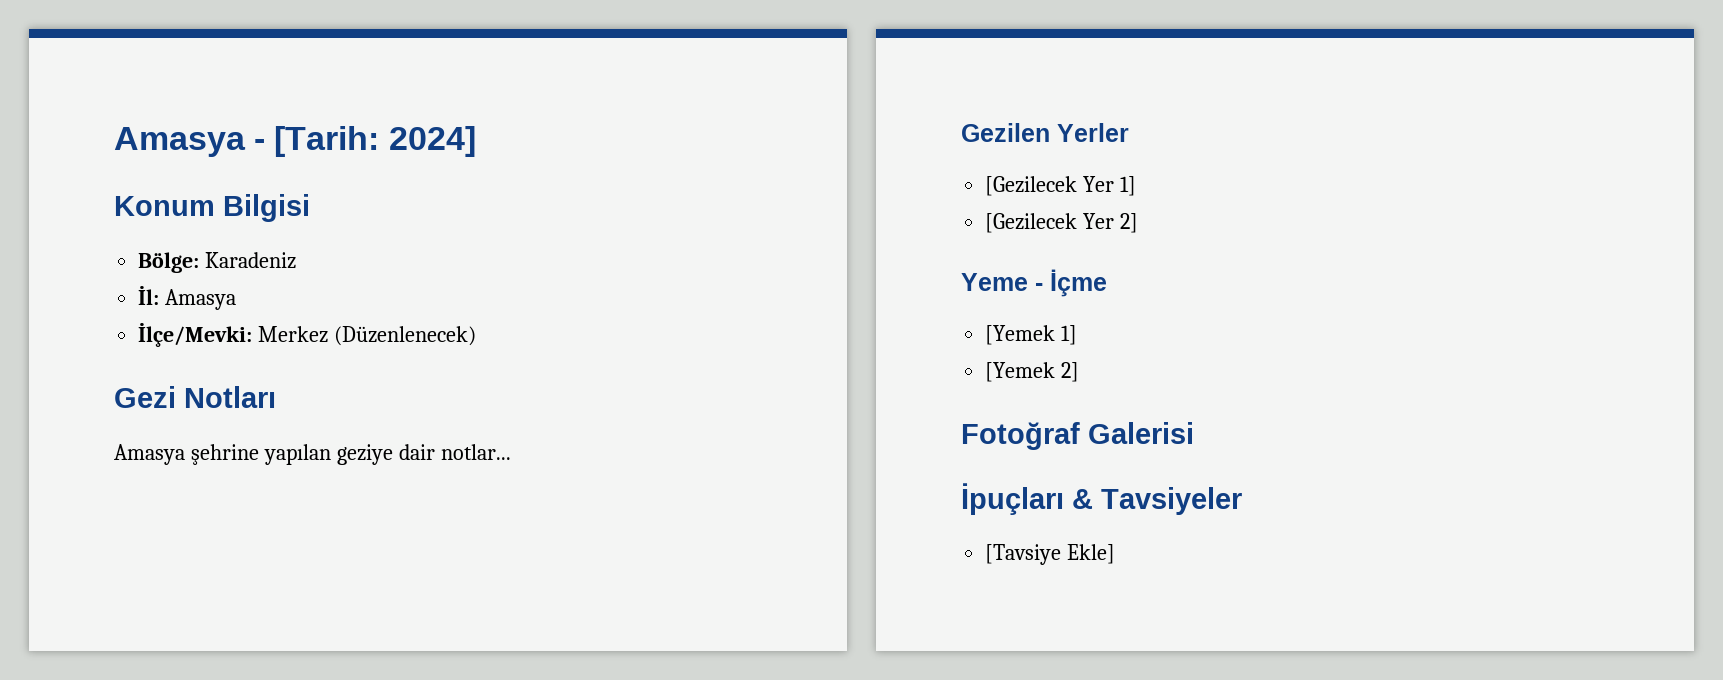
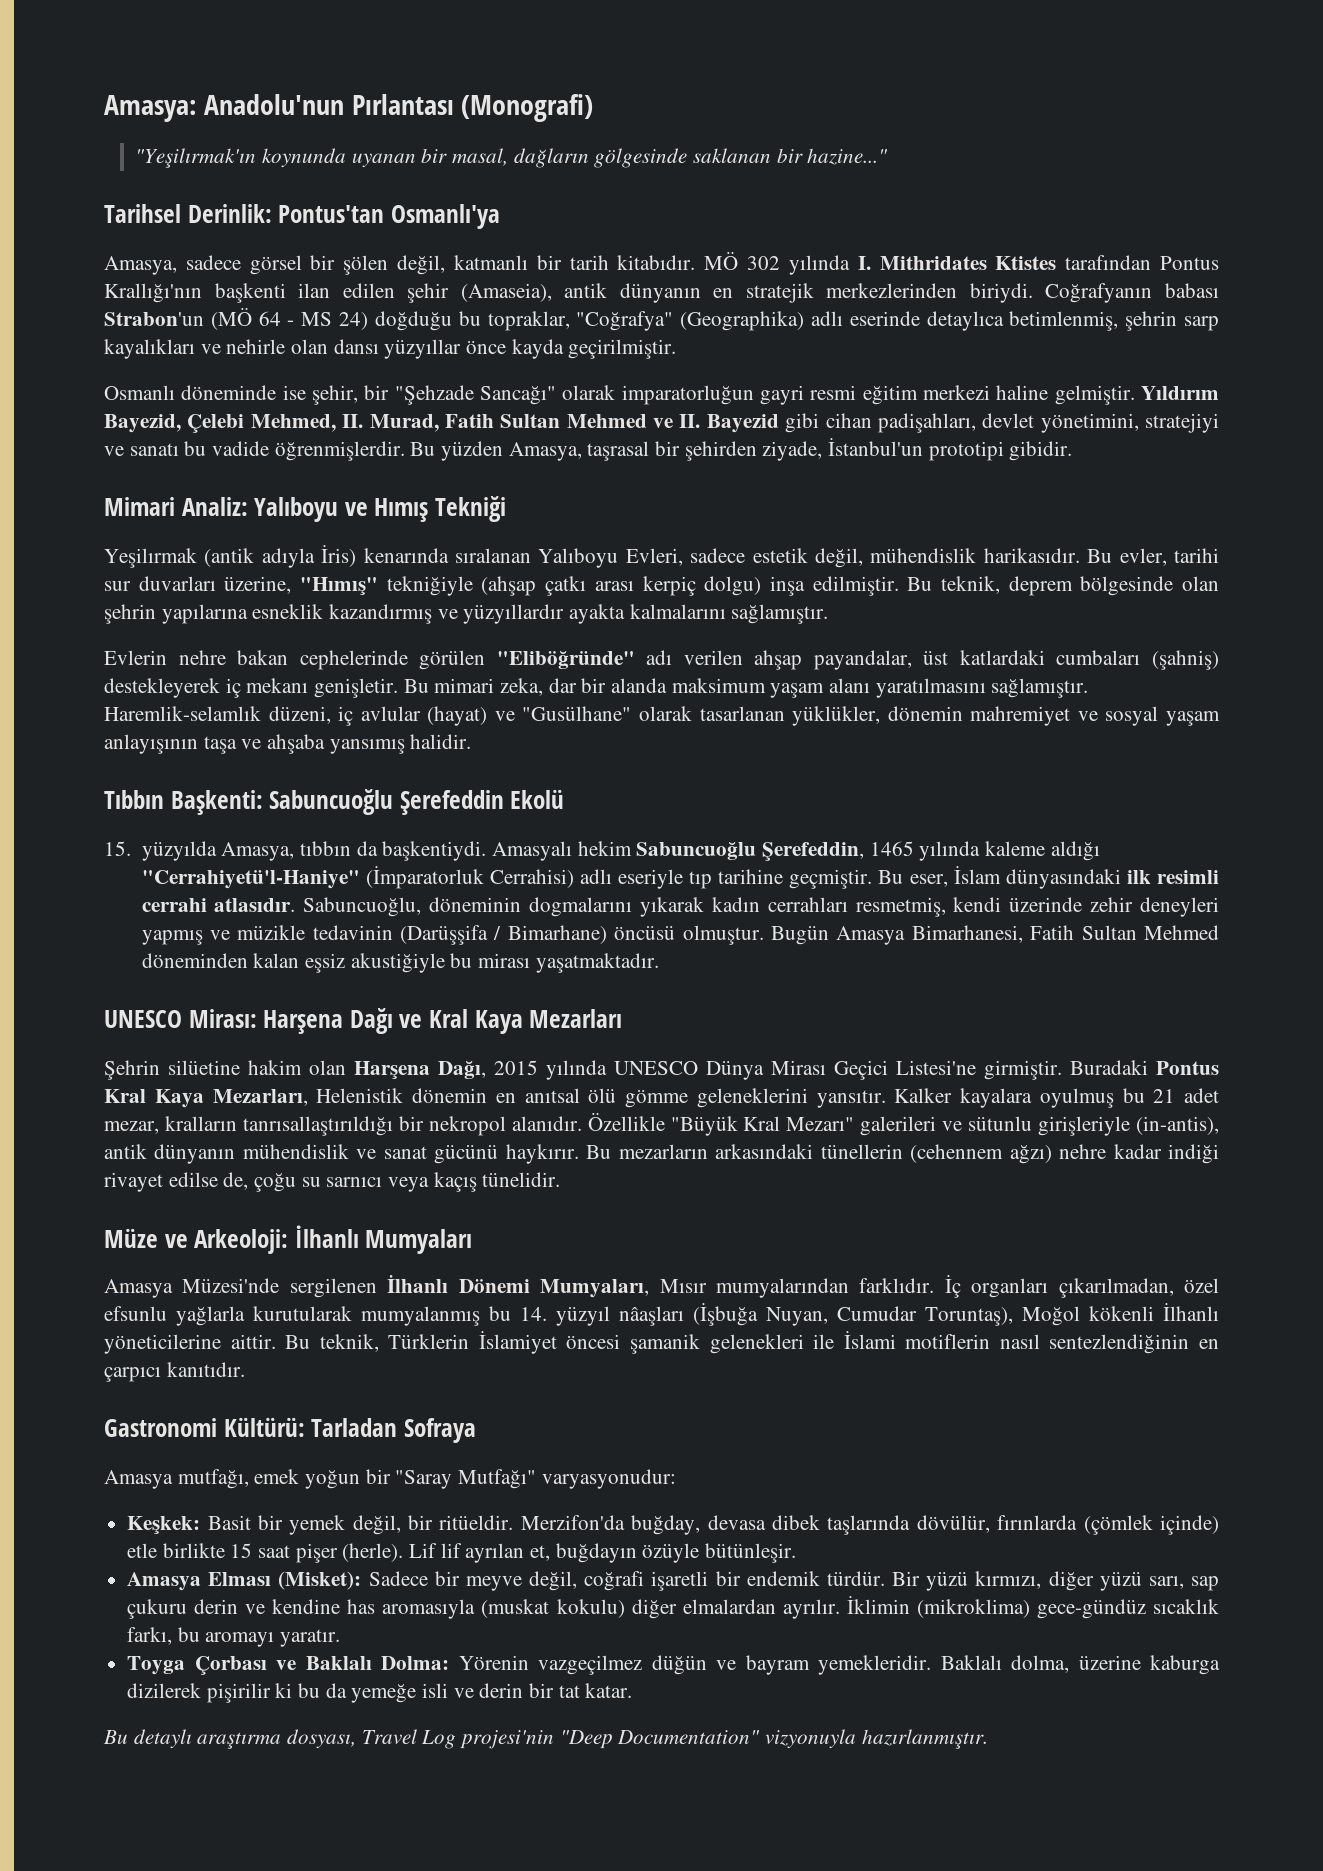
- Amasya - [Tarih: 2024]
- Konum Bilgisi
- Bölge: Karadeniz
- İl: Amasya
- İlçe/Mevki: Merkez (Düzenlenecek)
- Gezi Notları
- Amasya şehrine yapılan geziye dair notlar...
- Gezilen Yerler
- [Gezilecek Yer 1]
- [Gezilecek Yer 2]
- Yeme - İçme
- [Yemek 1]
- [Yemek 2]
- Fotoğraf Galerisi
- İpuçları & Tavsiyeler
- [Tavsiye Ekle]
+ Amasya: Anadolu'nun Pırlantası (Monografi)
+ "Yeşilırmak'ın koynunda uyanan bir masal, dağların gölgesinde saklanan bir hazine..."
+ Tarihsel Derinlik: Pontus'tan Osmanlı'ya
+ Amasya, sadece görsel bir şölen değil, katmanlı bir tarih kitabıdır. MÖ 302 yılında I. Mithridates Ktistes tarafından Pontus Krallığı'nın başkenti ilan edilen şehir (Amaseia), antik dünyanın en stratejik merkezlerinden biriydi. Coğrafyanın babası Strabon'un (MÖ 64 - MS 24) doğduğu bu topraklar, "Coğrafya" (Geographika) adlı eserinde detaylıca betimlenmiş, şehrin sarp kayalıkları ve nehirle olan dansı yüzyıllar önce kayda geçirilmiştir.
+ Osmanlı döneminde ise şehir, bir "Şehzade Sancağı" olarak imparatorluğun gayri resmi eğitim merkezi haline gelmiştir. Yıldırım Bayezid, Çelebi Mehmed, II. Murad, Fatih Sultan Mehmed ve II. Bayezid gibi cihan padişahları, devlet yönetimini, stratejiyi ve sanatı bu vadide öğrenmişlerdir. Bu yüzden Amasya, taşrasal bir şehirden ziyade, İstanbul'un prototipi gibidir.
+ Mimari Analiz: Yalıboyu ve Hımış Tekniği
+ Yeşilırmak (antik adıyla İris) kenarında sıralanan Yalıboyu Evleri, sadece estetik değil, mühendislik harikasıdır. Bu evler, tarihi sur duvarları üzerine, "Hımış" tekniğiyle (ahşap çatkı arası kerpiç dolgu) inşa edilmiştir. Bu teknik, deprem bölgesinde olan şehrin yapılarına esneklik kazandırmış ve yüzyıllardır ayakta kalmalarını sağlamıştır.
+ Evlerin nehre bakan cephelerinde görülen "Eliböğründe" adı verilen ahşap payandalar, üst katlardaki cumbaları (şahniş) destekleyerek iç mekanı genişletir. Bu mimari zeka, dar bir alanda maksimum yaşam alanı yaratılmasını sağlamıştır. Haremlik-selamlık düzeni, iç avlular (hayat) ve "Gusülhane" olarak tasarlanan yüklükler, dönemin mahremiyet ve sosyal yaşam anlayışının taşa ve ahşaba yansımış halidir.
+ Tıbbın Başkenti: Sabuncuoğlu Şerefeddin Ekolü
+ 15. yüzyılda Amasya, tıbbın da başkentiydi. Amasyalı hekim Sabuncuoğlu Şerefeddin, 1465 yılında kaleme aldığı "Cerrahiyetü'l-Haniye" (İmparatorluk Cerrahisi) adlı eseriyle tıp tarihine geçmiştir. Bu eser, İslam dünyasındaki ilk resimli cerrahi atlasıdır. Sabuncuoğlu, döneminin dogmalarını yıkarak kadın cerrahları resmetmiş, kendi üzerinde zehir deneyleri yapmış ve müzikle tedavinin (Darüşşifa / Bimarhane) öncüsü olmuştur. Bugün Amasya Bimarhanesi, Fatih Sultan Mehmed döneminden kalan eşsiz akustiğiyle bu mirası yaşatmaktadır.
+ UNESCO Mirası: Harşena Dağı ve Kral Kaya Mezarları
+ Şehrin silüetine hakim olan Harşena Dağı, 2015 yılında UNESCO Dünya Mirası Geçici Listesi'ne girmiştir. Buradaki Pontus Kral Kaya Mezarları, Helenistik dönemin en anıtsal ölü gömme geleneklerini yansıtır. Kalker kayalara oyulmuş bu 21 adet mezar, kralların tanrısallaştırıldığı bir nekropol alanıdır. Özellikle "Büyük Kral Mezarı" galerileri ve sütunlu girişleriyle (in-antis), antik dünyanın mühendislik ve sanat gücünü haykırır. Bu mezarların arkasındaki tünellerin (cehennem ağzı) nehre kadar indiği rivayet edilse de, çoğu su sarnıcı veya kaçış tünelidir.
+ Müze ve Arkeoloji: İlhanlı Mumyaları
+ Amasya Müzesi'nde sergilenen İlhanlı Dönemi Mumyaları, Mısır mumyalarından farklıdır. İç organları çıkarılmadan, özel efsunlu yağlarla kurutularak mumyalanmış bu 14. yüzyıl nâaşları (İşbuğa Nuyan, Cumudar Toruntaş), Moğol kökenli İlhanlı yöneticilerine aittir. Bu teknik, Türklerin İslamiyet öncesi şamanik gelenekleri ile İslami motiflerin nasıl sentezlendiğinin en çarpıcı kanıtıdır.
+ Gastronomi Kültürü: Tarladan Sofraya
+ Amasya mutfağı, emek yoğun bir "Saray Mutfağı" varyasyonudur:
+ Keşkek: Basit bir yemek değil, bir ritüeldir. Merzifon'da buğday, devasa dibek taşlarında dövülür, fırınlarda (çömlek içinde) etle birlikte 15 saat pişer (herle). Lif lif ayrılan et, buğdayın özüyle bütünleşir.
+ Amasya Elması (Misket): Sadece bir meyve değil, coğrafi işaretli bir endemik türdür. Bir yüzü kırmızı, diğer yüzü sarı, sap çukuru derin ve kendine has aromasıyla (muskat kokulu) diğer elmalardan ayrılır. İklimin (mikroklima) gece-gündüz sıcaklık farkı, bu aromayı yaratır.
+ Toyga Çorbası ve Baklalı Dolma: Yörenin vazgeçilmez düğün ve bayram yemekleridir. Baklalı dolma, üzerine kaburga dizilerek pişirilir ki bu da yemeğe isli ve derin bir tat katar.
+ Bu detaylı araştırma dosyası, Travel Log projesi'nin "Deep Documentation" vizyonuyla hazırlanmıştır.

